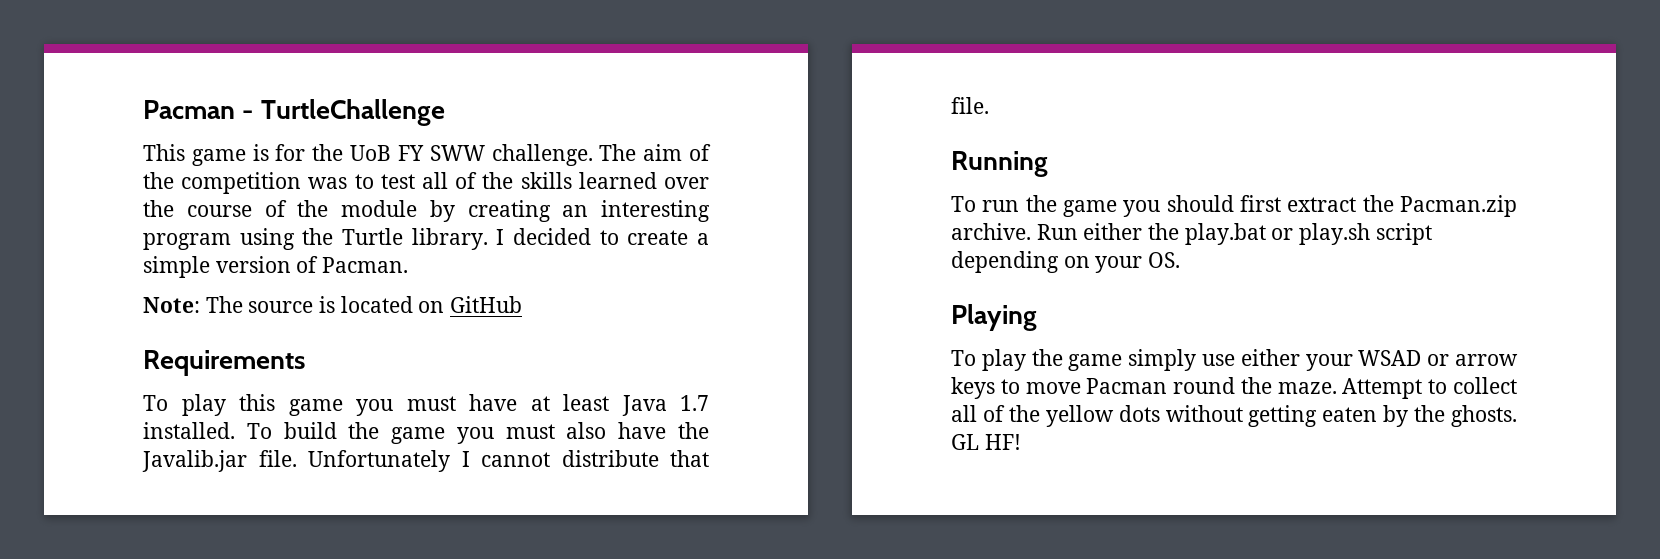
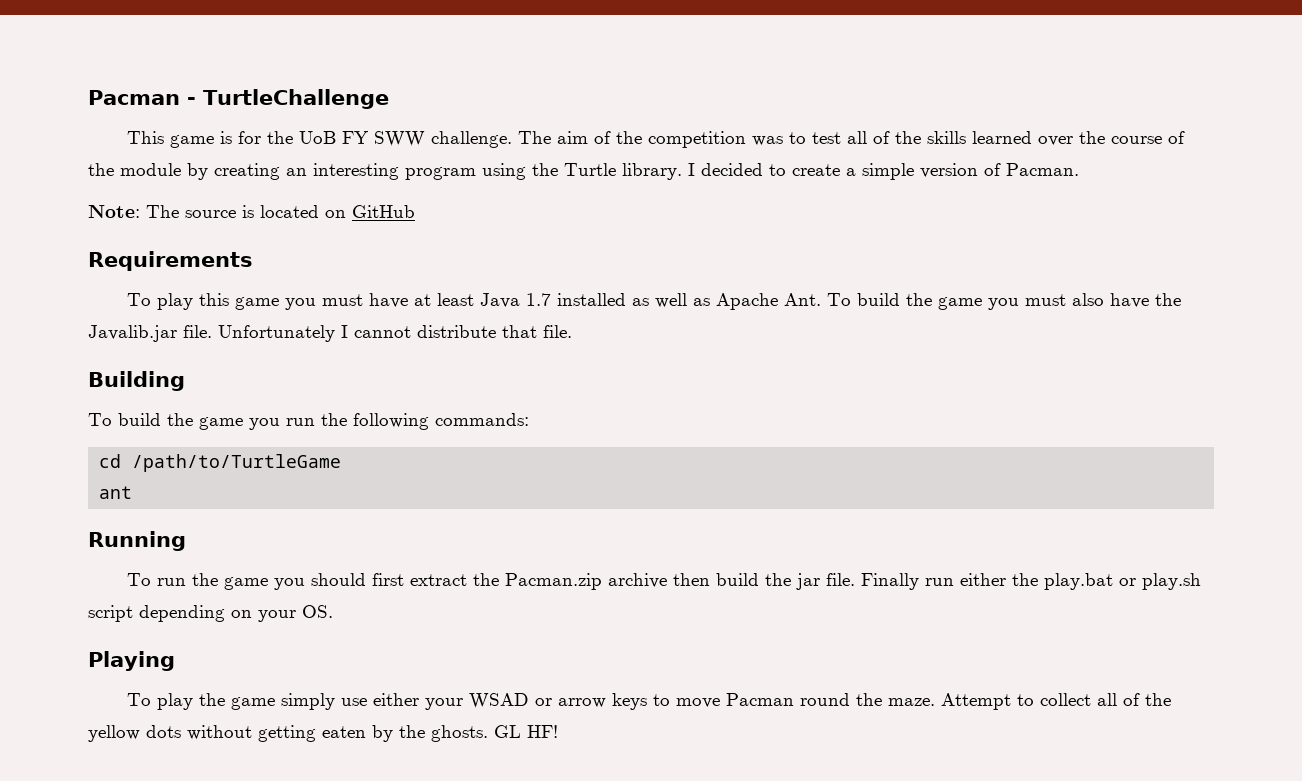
- To play this game you must have at least Java 1.7 installed. To build the game you must also have the Javalib.jar file.
+ To play this game you must have at least Java 1.7 installed as well as Apache Ant. To build the game you must also have the Javalib.jar file.
+ Building
+ To build the game you run the following commands:
+ cd /path/to/TurtleGame
+ ant
- To run the game you should first extract the Pacman.zip archive. Run either the play.bat or play.sh script depending on your OS.
+ To run the game you should first extract the Pacman.zip archive then build the jar file. Finally run either the play.bat or play.sh script depending on your OS.

